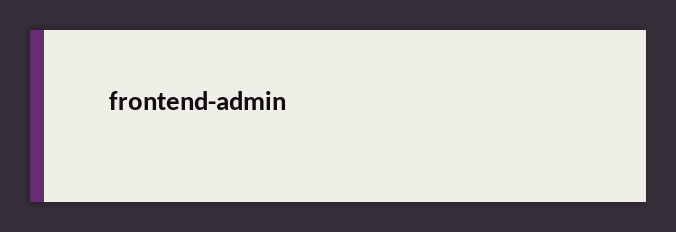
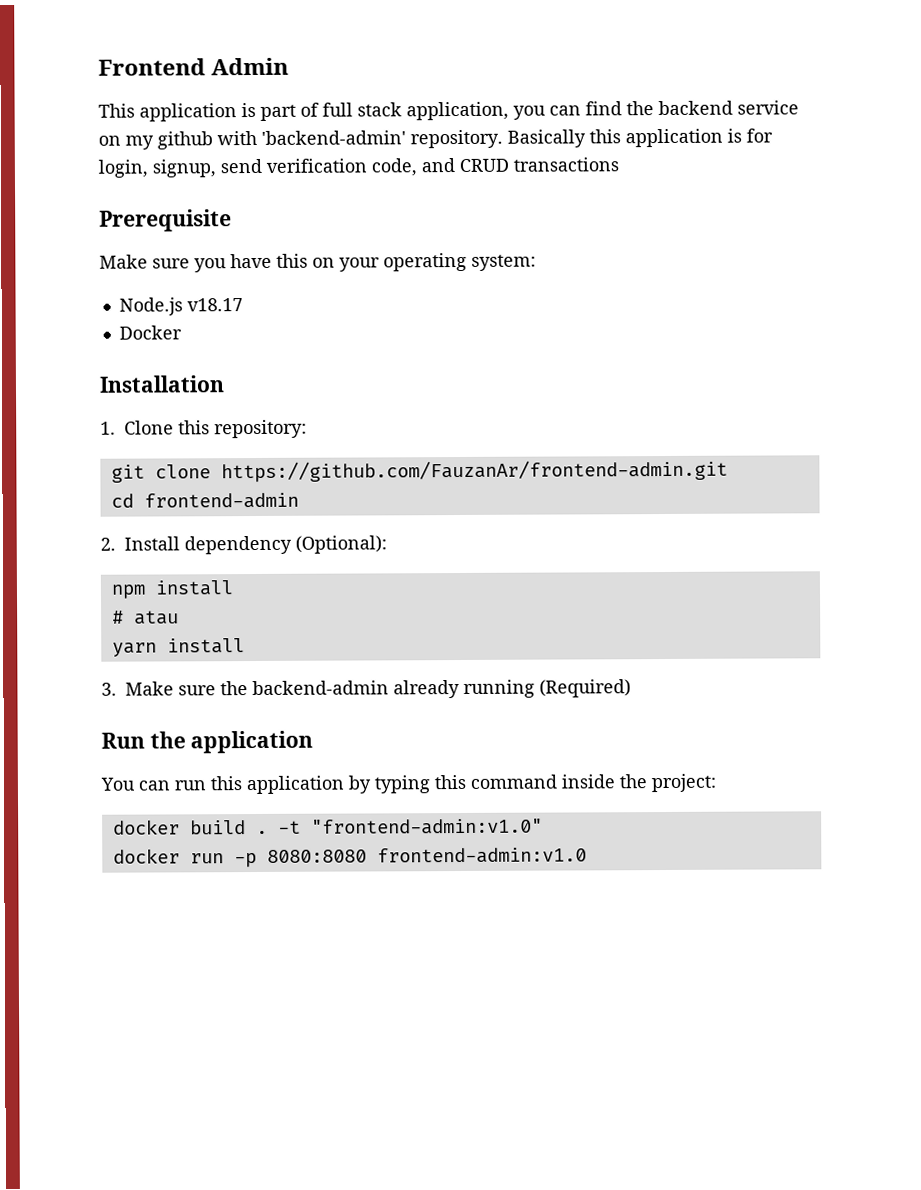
- frontend-admin
+ Frontend Admin
+ This application is part of full stack application, you can find the backend service on my github with 'backend-admin' repository. Basically this application is for login, signup, send verification code, and CRUD transactions
+ Prerequisite
+ Make sure you have this on your operating system:
+ Node.js v18.17
+ Docker
+ Installation
+ 1. Clone this repository:
+ git clone https://github.com/FauzanAr/frontend-admin.git
+ cd frontend-admin
+ 2. Install dependency (Optional):
+ npm install
+ # atau
+ yarn install
+ 3. Make sure the backend-admin already running (Required)
+ Run the application
+ You can run this application by typing this command inside the project:
+ docker build . -t "frontend-admin:v1.0"
+ docker run -p 8080:8080 frontend-admin:v1.0

